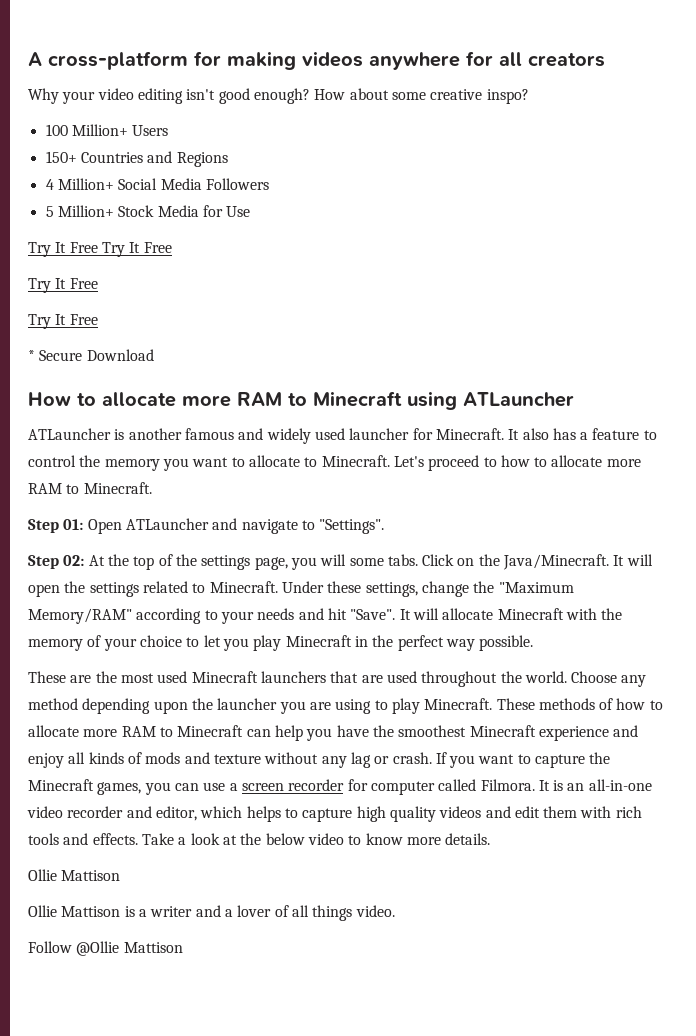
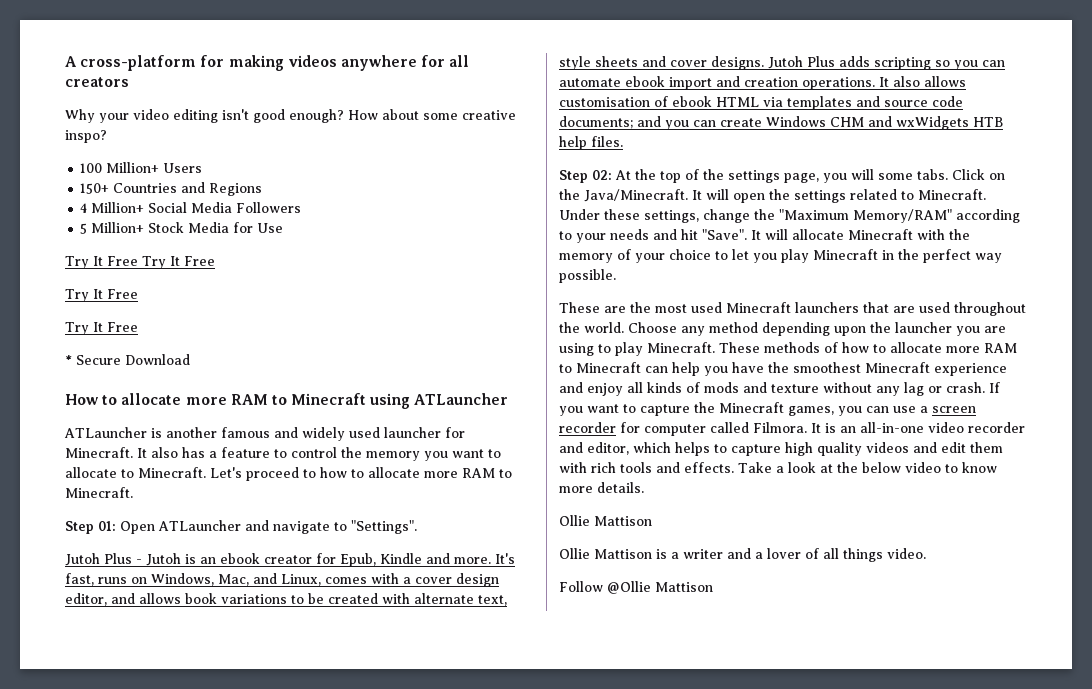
+ Jutoh Plus - Jutoh is an ebook creator for Epub, Kindle and more. It's fast, runs on Windows, Mac, and Linux, comes with a cover design editor, and allows book variations to be created with alternate text, style sheets and cover designs. Jutoh Plus adds scripting so you can automate ebook import and creation operations. It also allows customisation of ebook HTML via templates and source code documents; and you can create Windows CHM and wxWidgets HTB help files.

